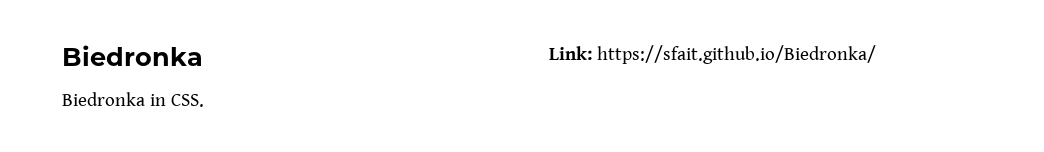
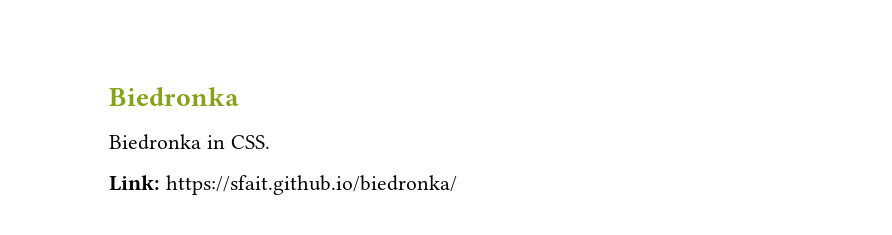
- Link: https://sfait.github.io/Biedronka/
+ Link: https://sfait.github.io/biedronka/

